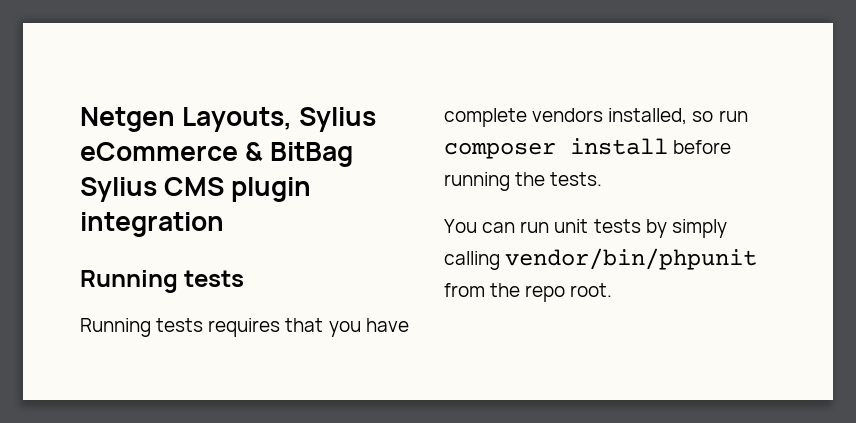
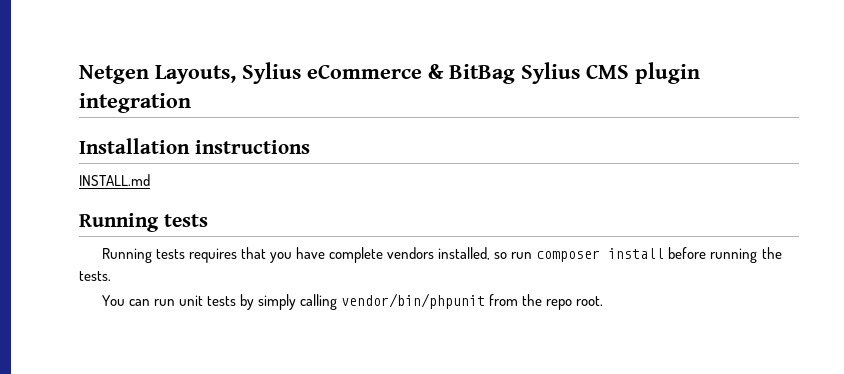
+ Installation instructions
+ INSTALL.md

